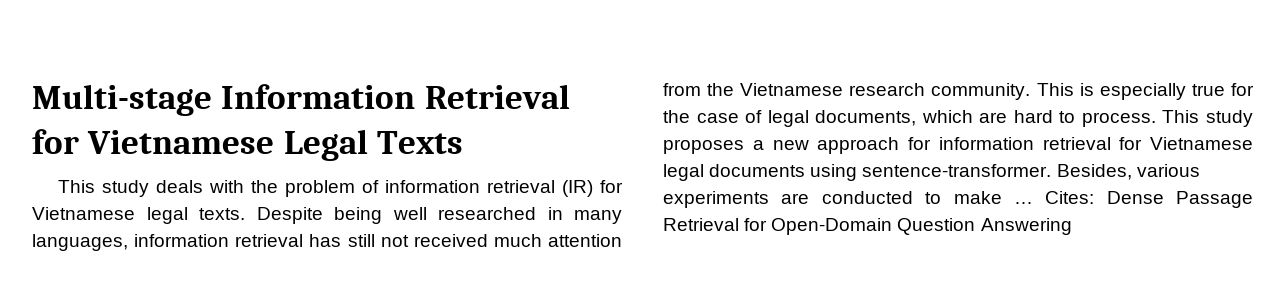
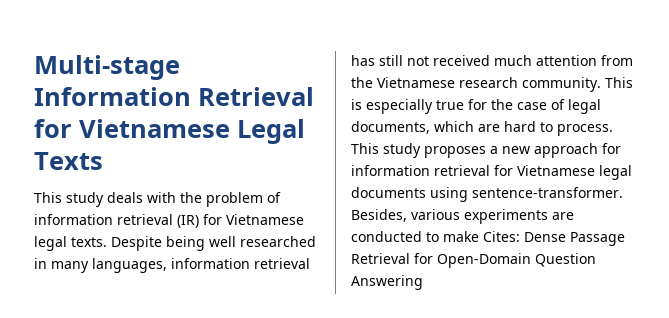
- Besides, various experiments are conducted to make … Cites: Dense Passage Retrieval for Open-Domain Question Answering
+ Besides, various experiments are conducted to make Cites: Dense Passage Retrieval for Open-Domain Question Answering

